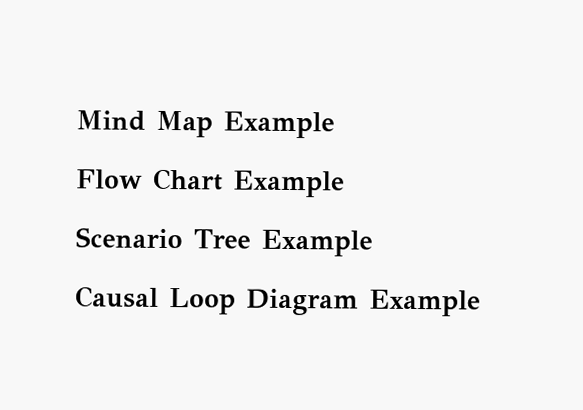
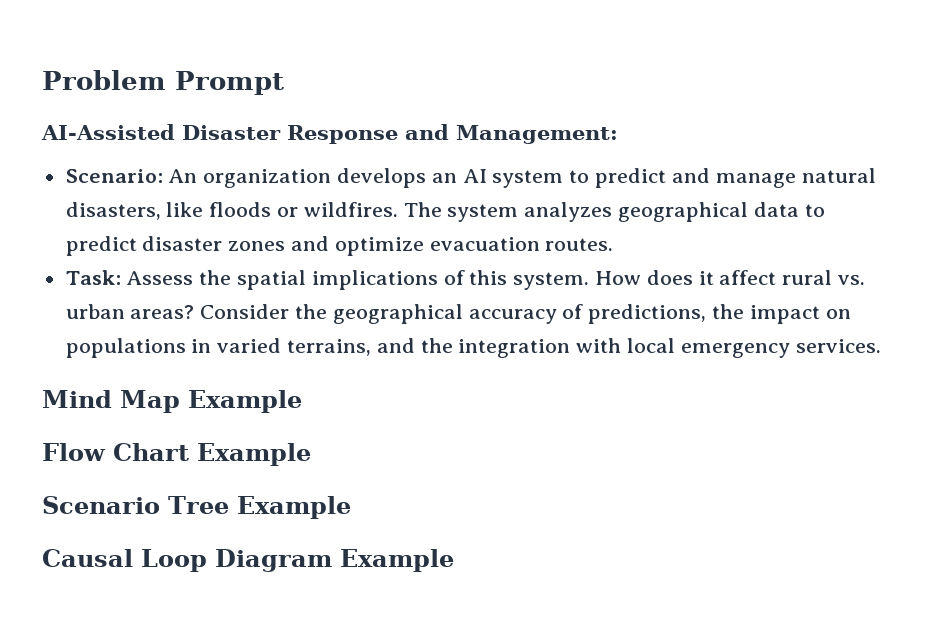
+ Problem Prompt
+ AI-Assisted Disaster Response and Management:
+ Scenario: An organization develops an AI system to predict and manage natural disasters, like floods or wildfires. The system analyzes geographical data to predict disaster zones and optimize evacuation routes.
+ Task: Assess the spatial implications of this system. How does it affect rural vs. urban areas? Consider the geographical accuracy of predictions, the impact on populations in varied terrains, and the integration with local emergency services.

